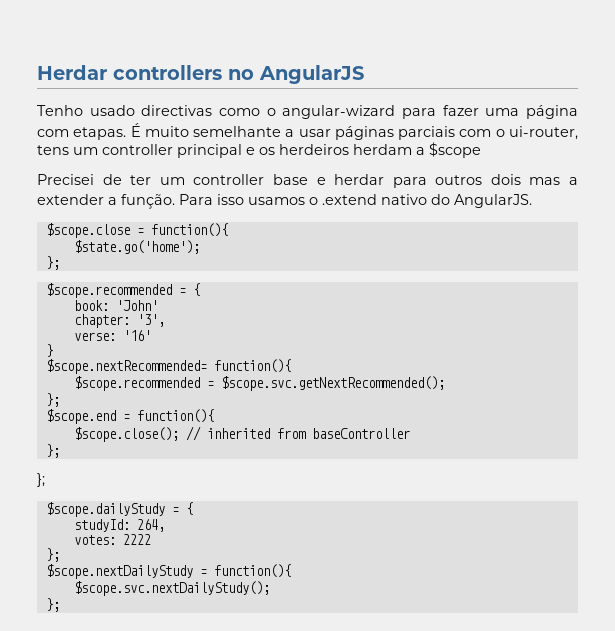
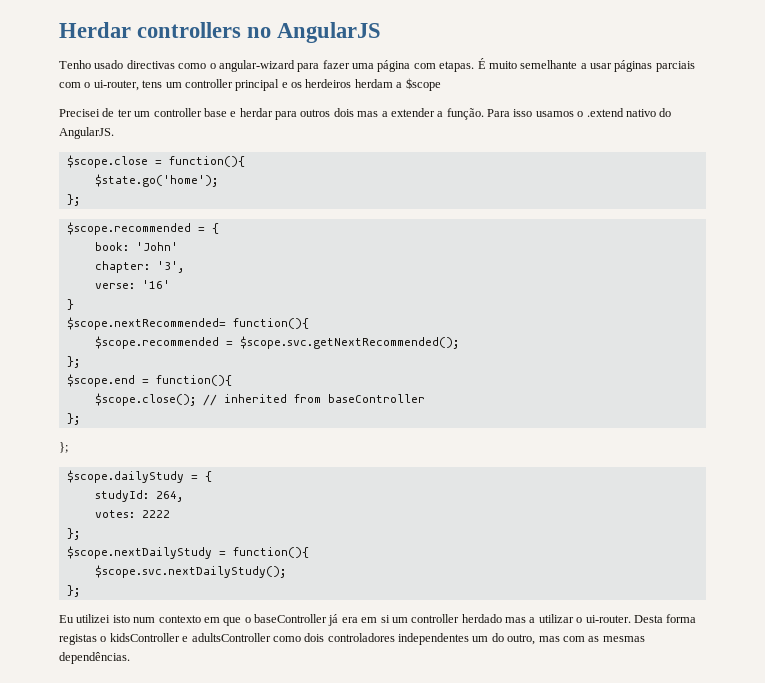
+ Eu utilizei isto num contexto em que o baseController já era em si um controller herdado mas a utilizar o ui-router. Desta forma registas o kidsController e adultsController como dois controladores independentes um do outro, mas com as mesmas dependências.

